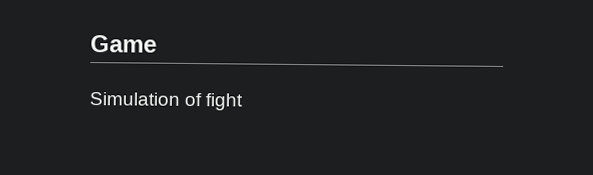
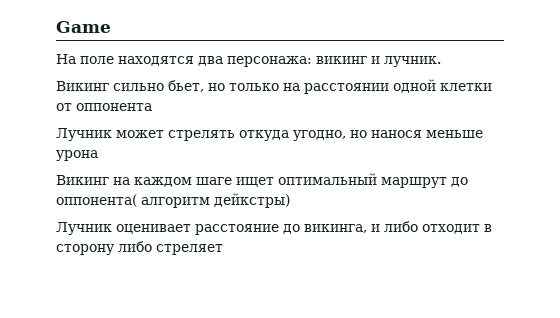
- Simulation of fight
+ На поле находятся два персонажа: викинг и лучник.
+ Викинг сильно бьет, но только на расстоянии одной клетки от оппонента
+ Лучник может стрелять откуда угодно, но нанося меньше урона
+ Викинг на каждом шаге ищет оптимальный маршрут до оппонента( алгоритм дейкстры)
+ Лучник оценивает расстояние до викинга, и либо отходит в сторону либо стреляет

